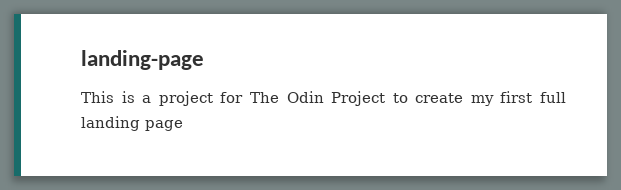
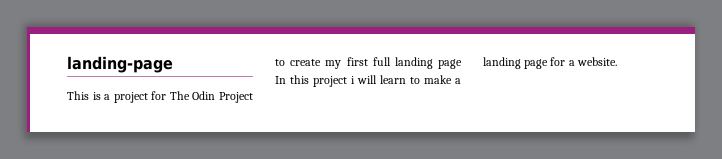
- This is a project for The Odin Project to create my first full landing page
+ This is a project for The Odin Project to create my first full landing page In this project i will learn to make a landing page for a website.

